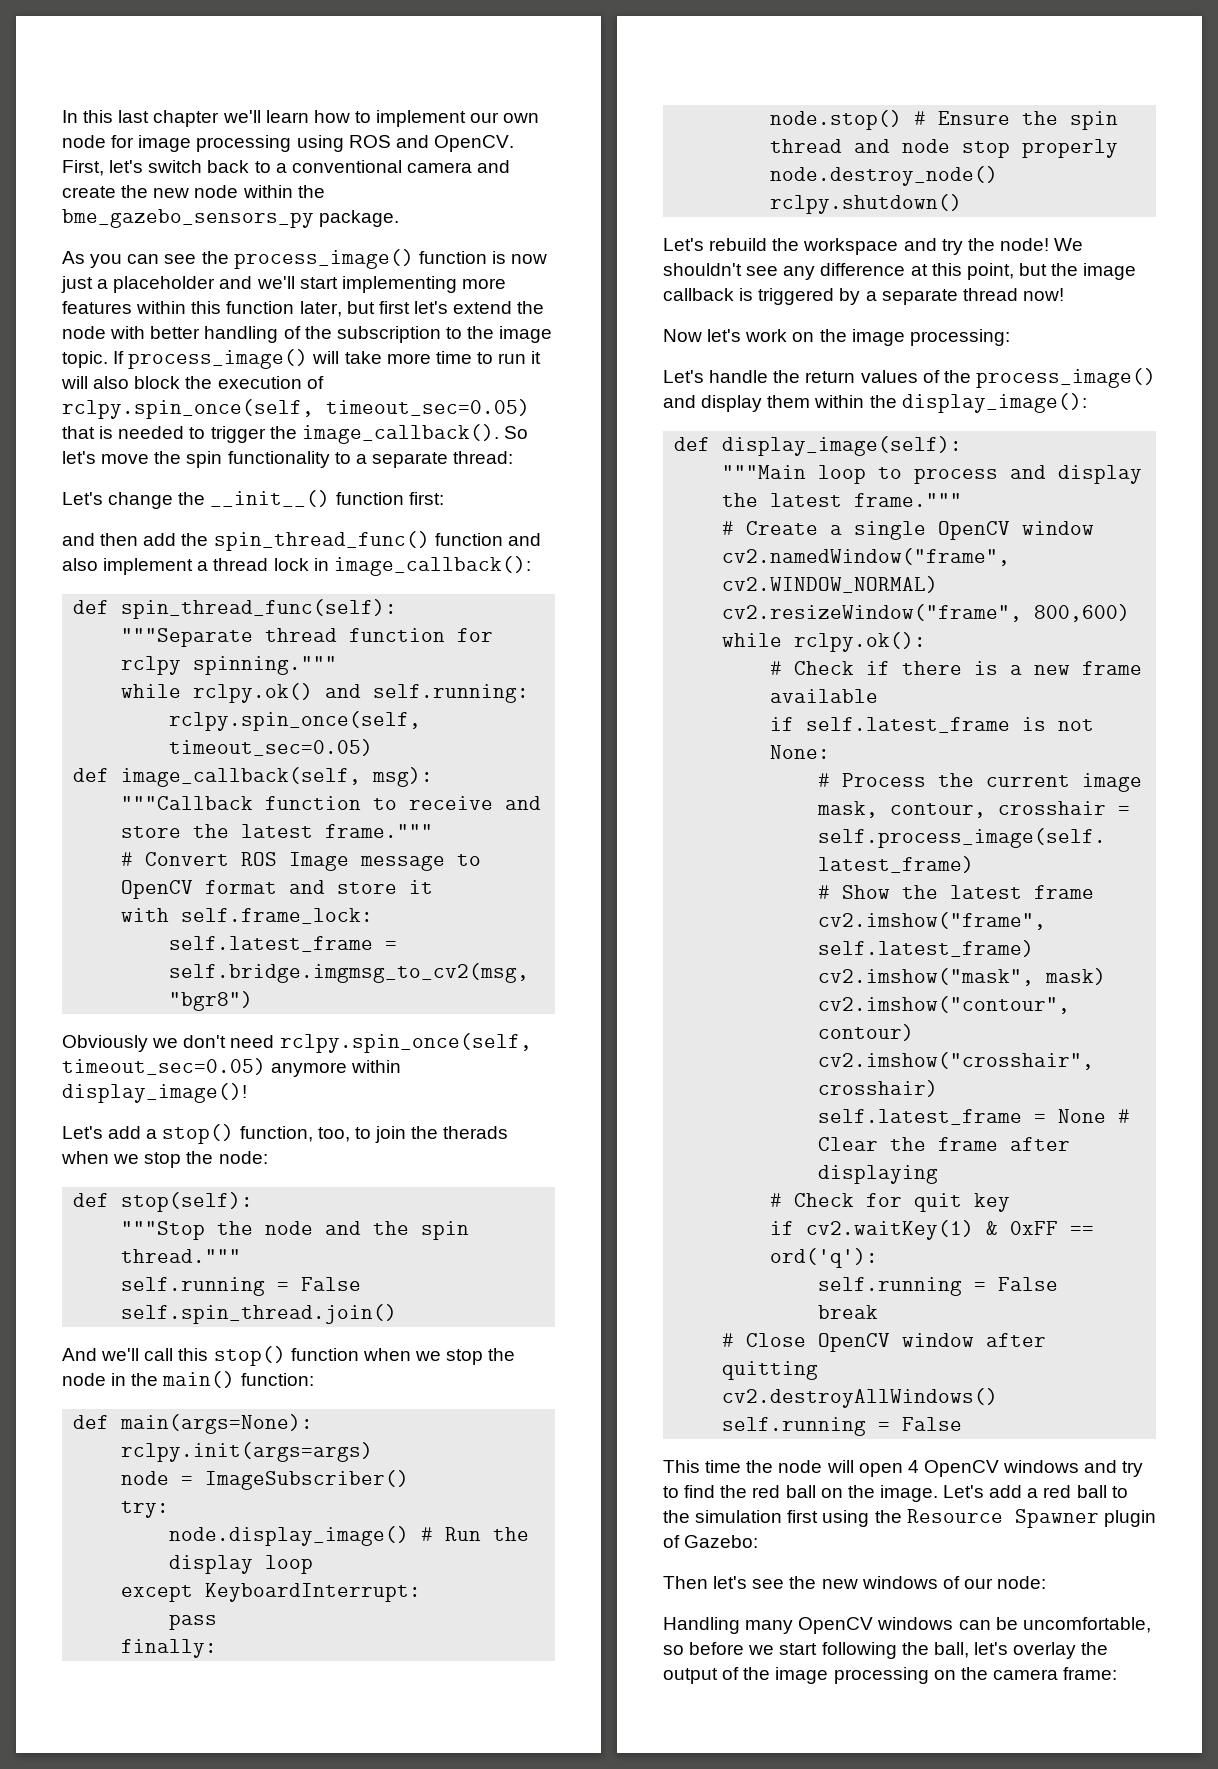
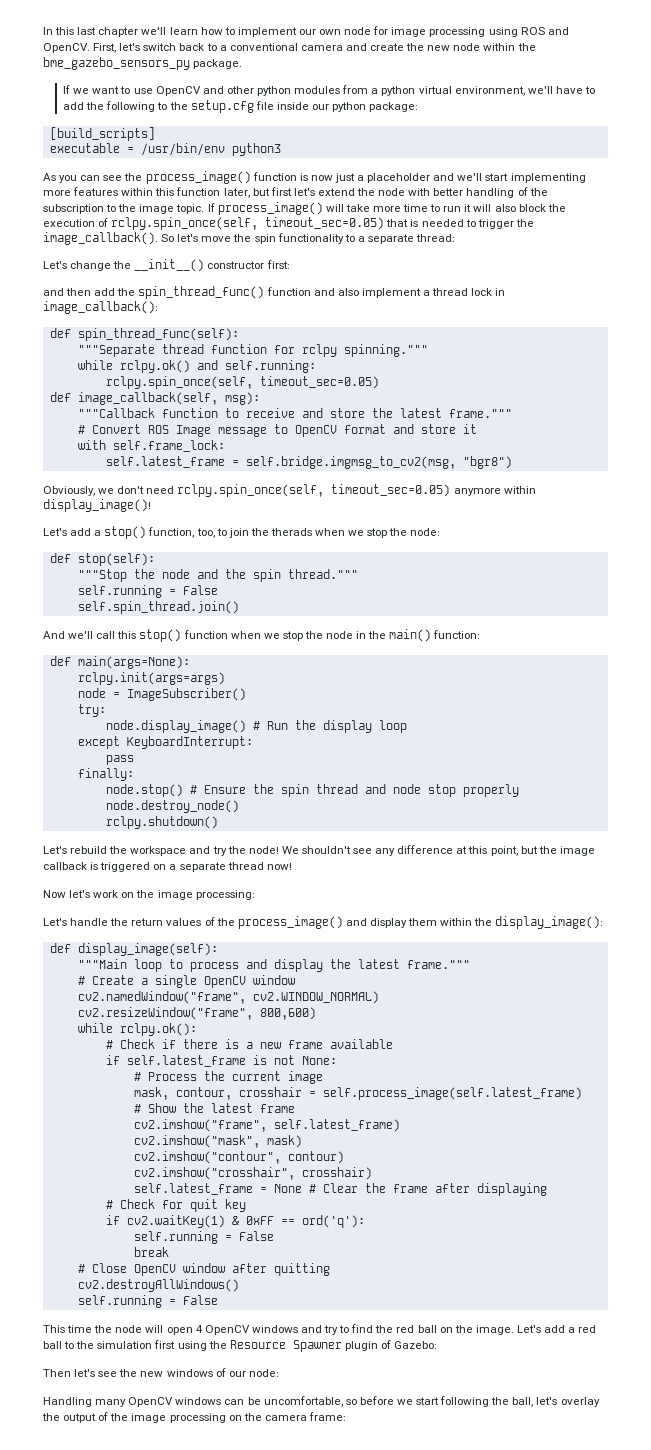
+ If we want to use OpenCV and other python modules from a python virtual environment, we'll have to add the following to the setup.cfg file inside our python package:
+ [build_scripts]
+ executable = /usr/bin/env python3
- Let's change the __init__() function first:
+ Let's change the __init__() constructor first:
- Obviously we don't need rclpy.spin_once(self, timeout_sec=0.05) anymore within display_image()!
+ Obviously, we don't need rclpy.spin_once(self, timeout_sec=0.05) anymore within display_image()!
- We shouldn't see any difference at this point, but the image callback is triggered by a separate thread now!
+ We shouldn't see any difference at this point, but the image callback is triggered on a separate thread now!

